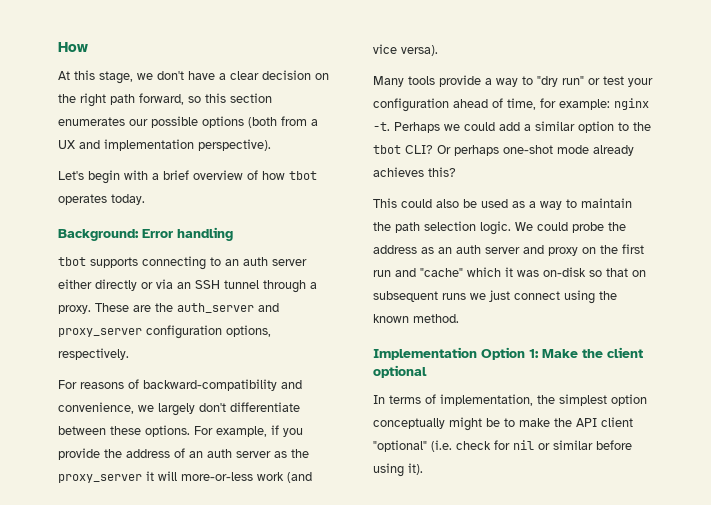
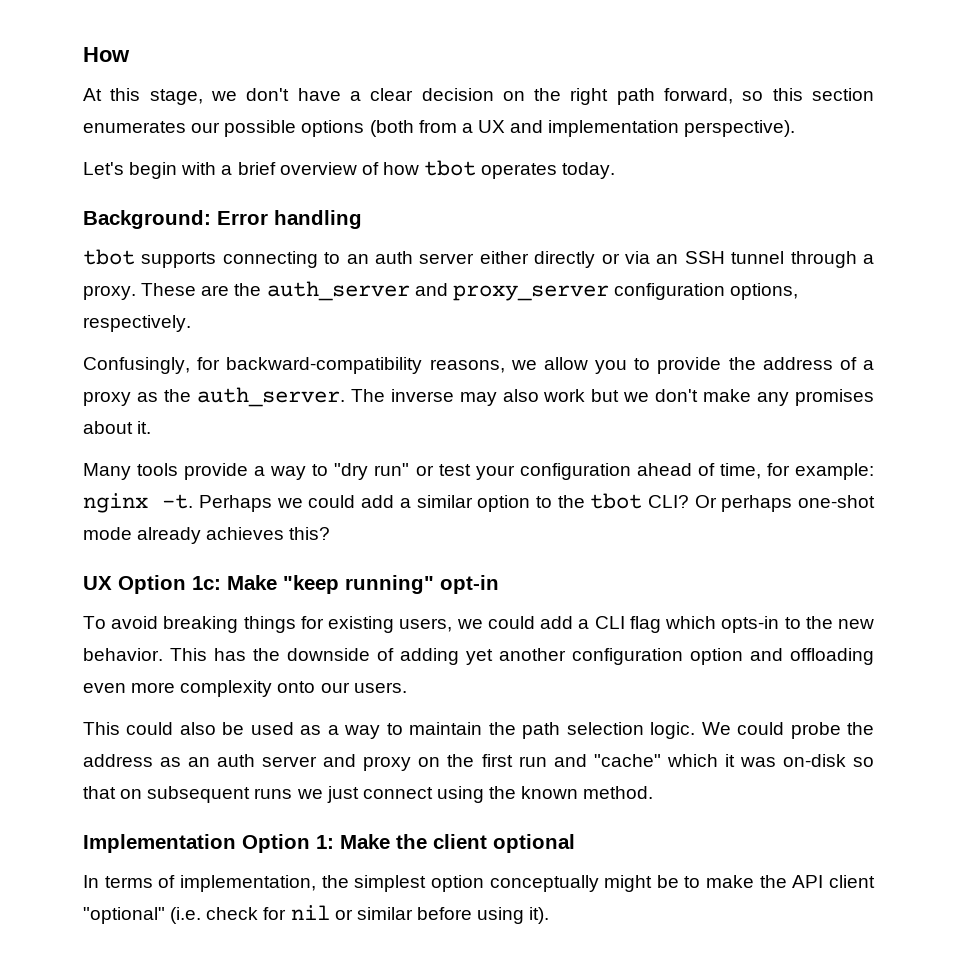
- For reasons of backward-compatibility and convenience, we largely don't differentiate between these options. For example, if you provide the address of an auth server as the proxy_server it will more-or-less work (and vice versa).
+ Confusingly, for backward-compatibility reasons, we allow you to provide the address of a proxy as the auth_server. The inverse may also work but we don't make any promises about it.
+ UX Option 1c: Make "keep running" opt-in
+ To avoid breaking things for existing users, we could add a CLI flag which opts-in to the new behavior. This has the downside of adding yet another configuration option and offloading even more complexity onto our users.

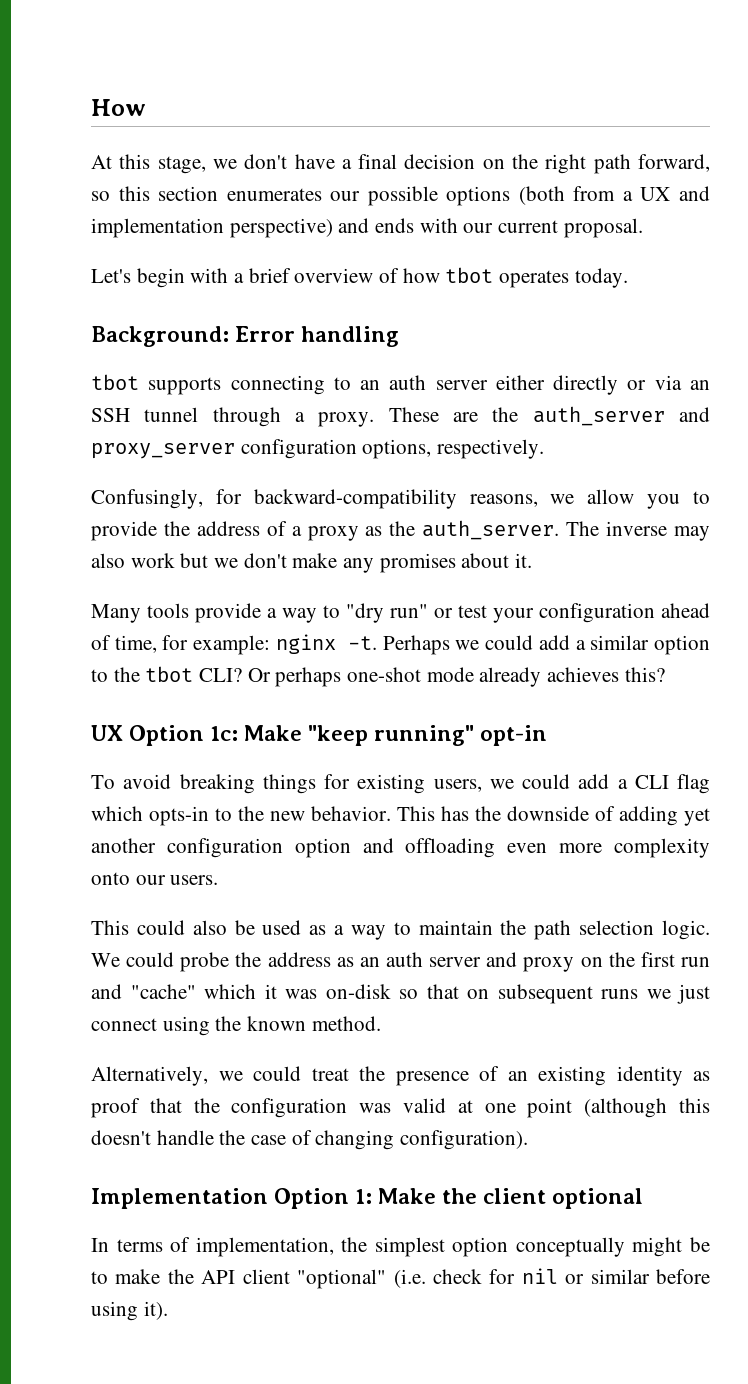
- At this stage, we don't have a clear decision on the right path forward, so this section enumerates our possible options (both from a UX and implementation perspective).
+ At this stage, we don't have a final decision on the right path forward, so this section enumerates our possible options (both from a UX and implementation perspective) and ends with our current proposal.
+ Alternatively, we could treat the presence of an existing identity as proof that the configuration was valid at one point (although this doesn't handle the case of changing configuration).

